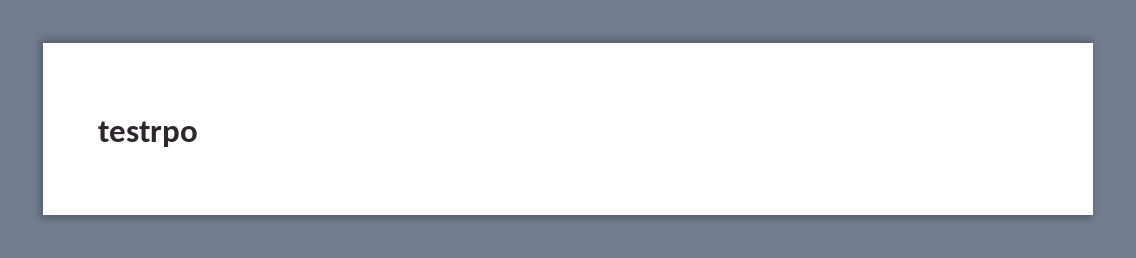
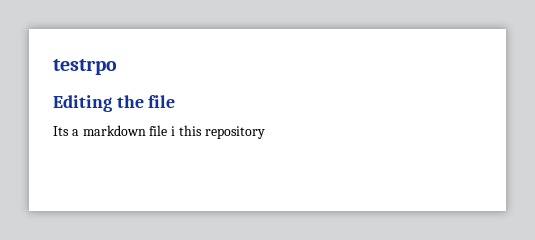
+ Editing the file
+ Its a markdown file i this repository

